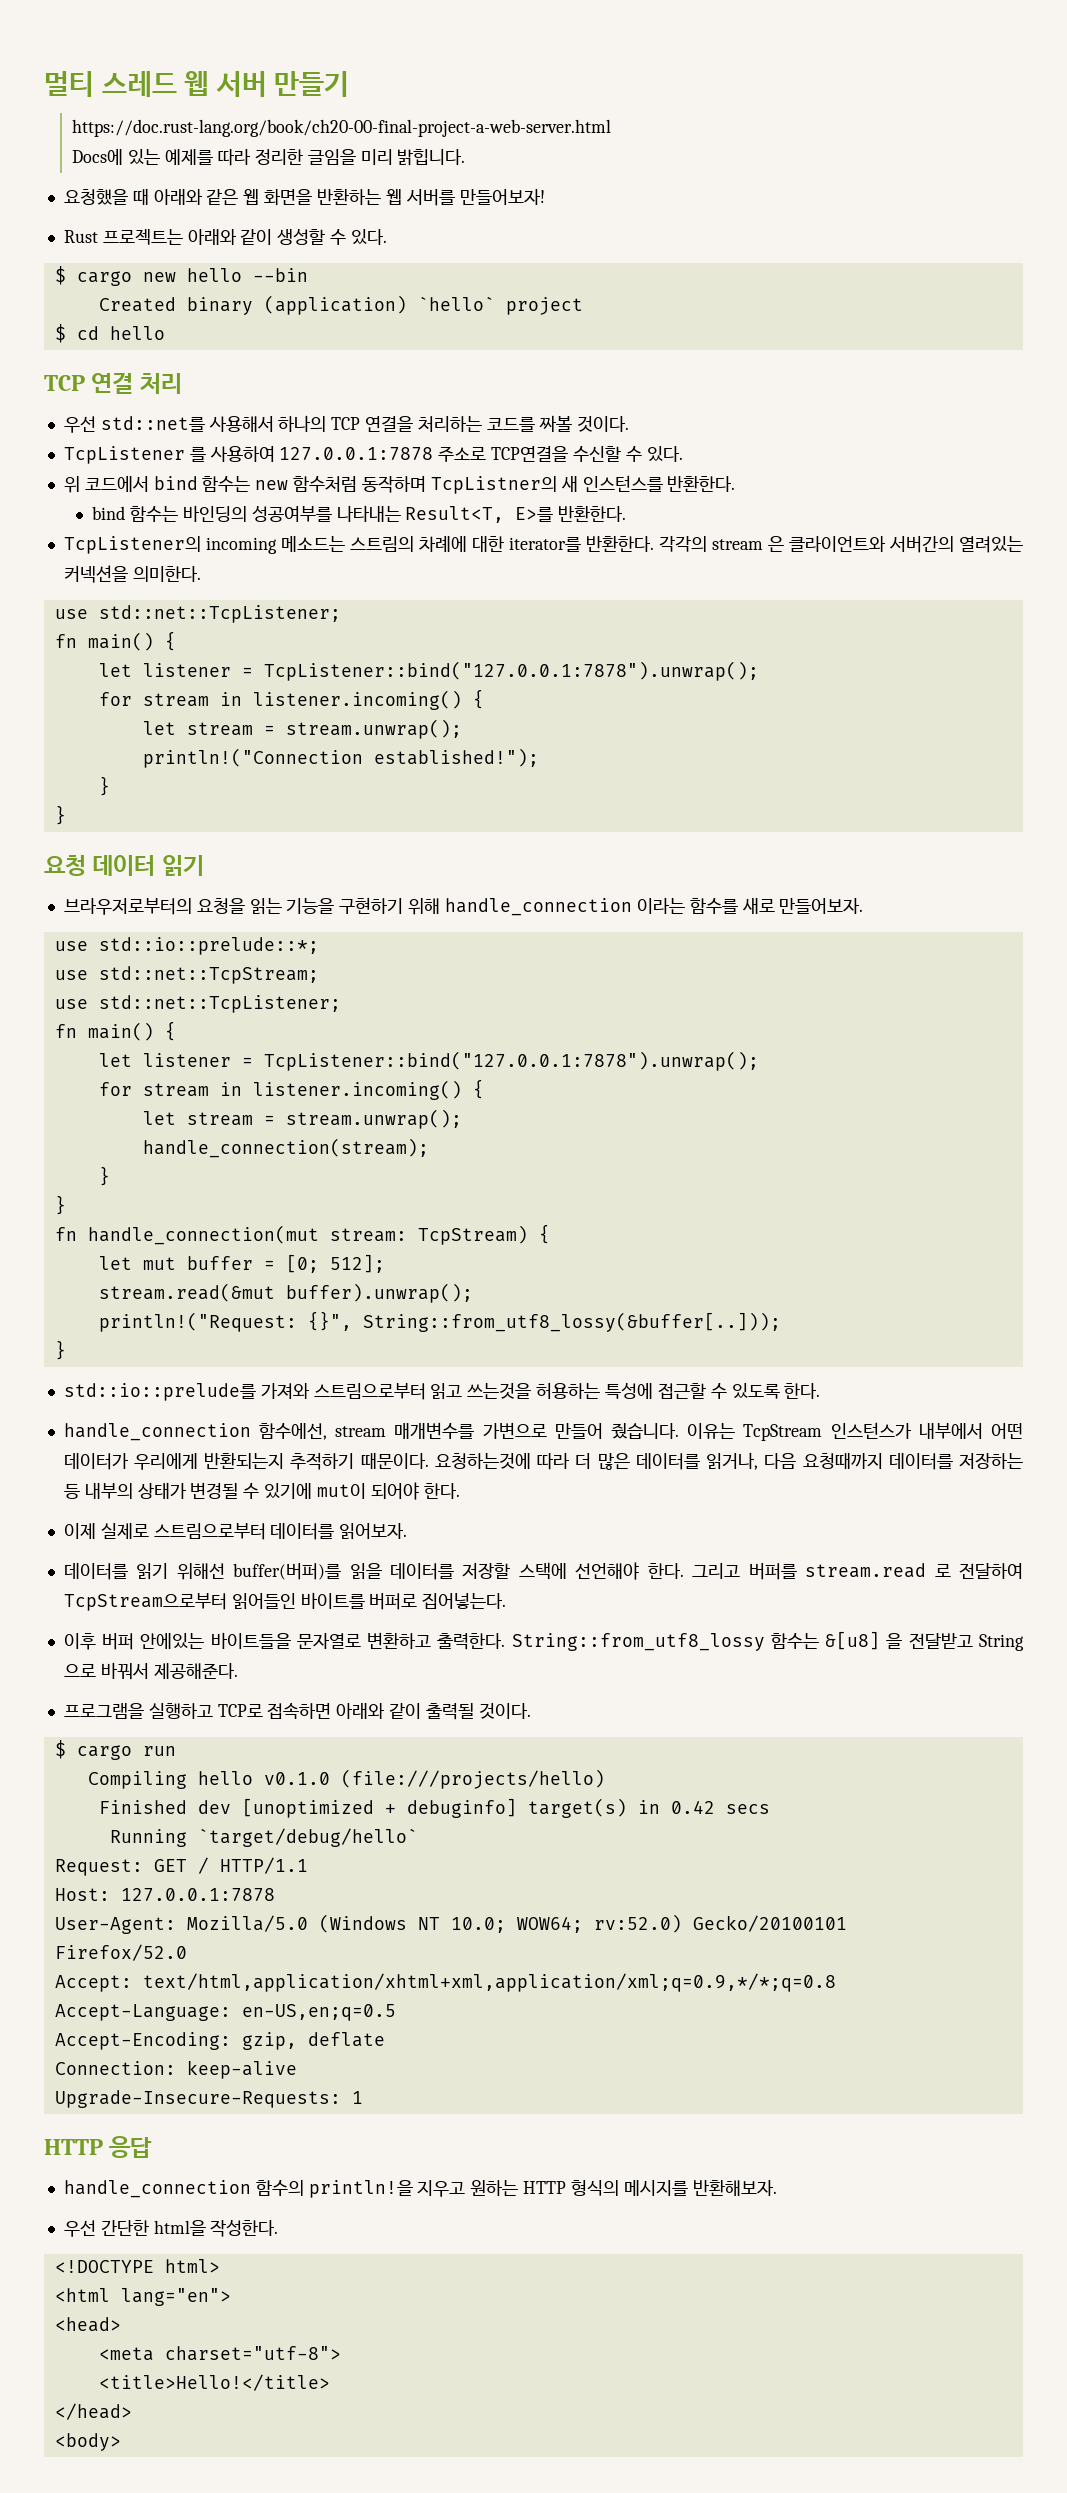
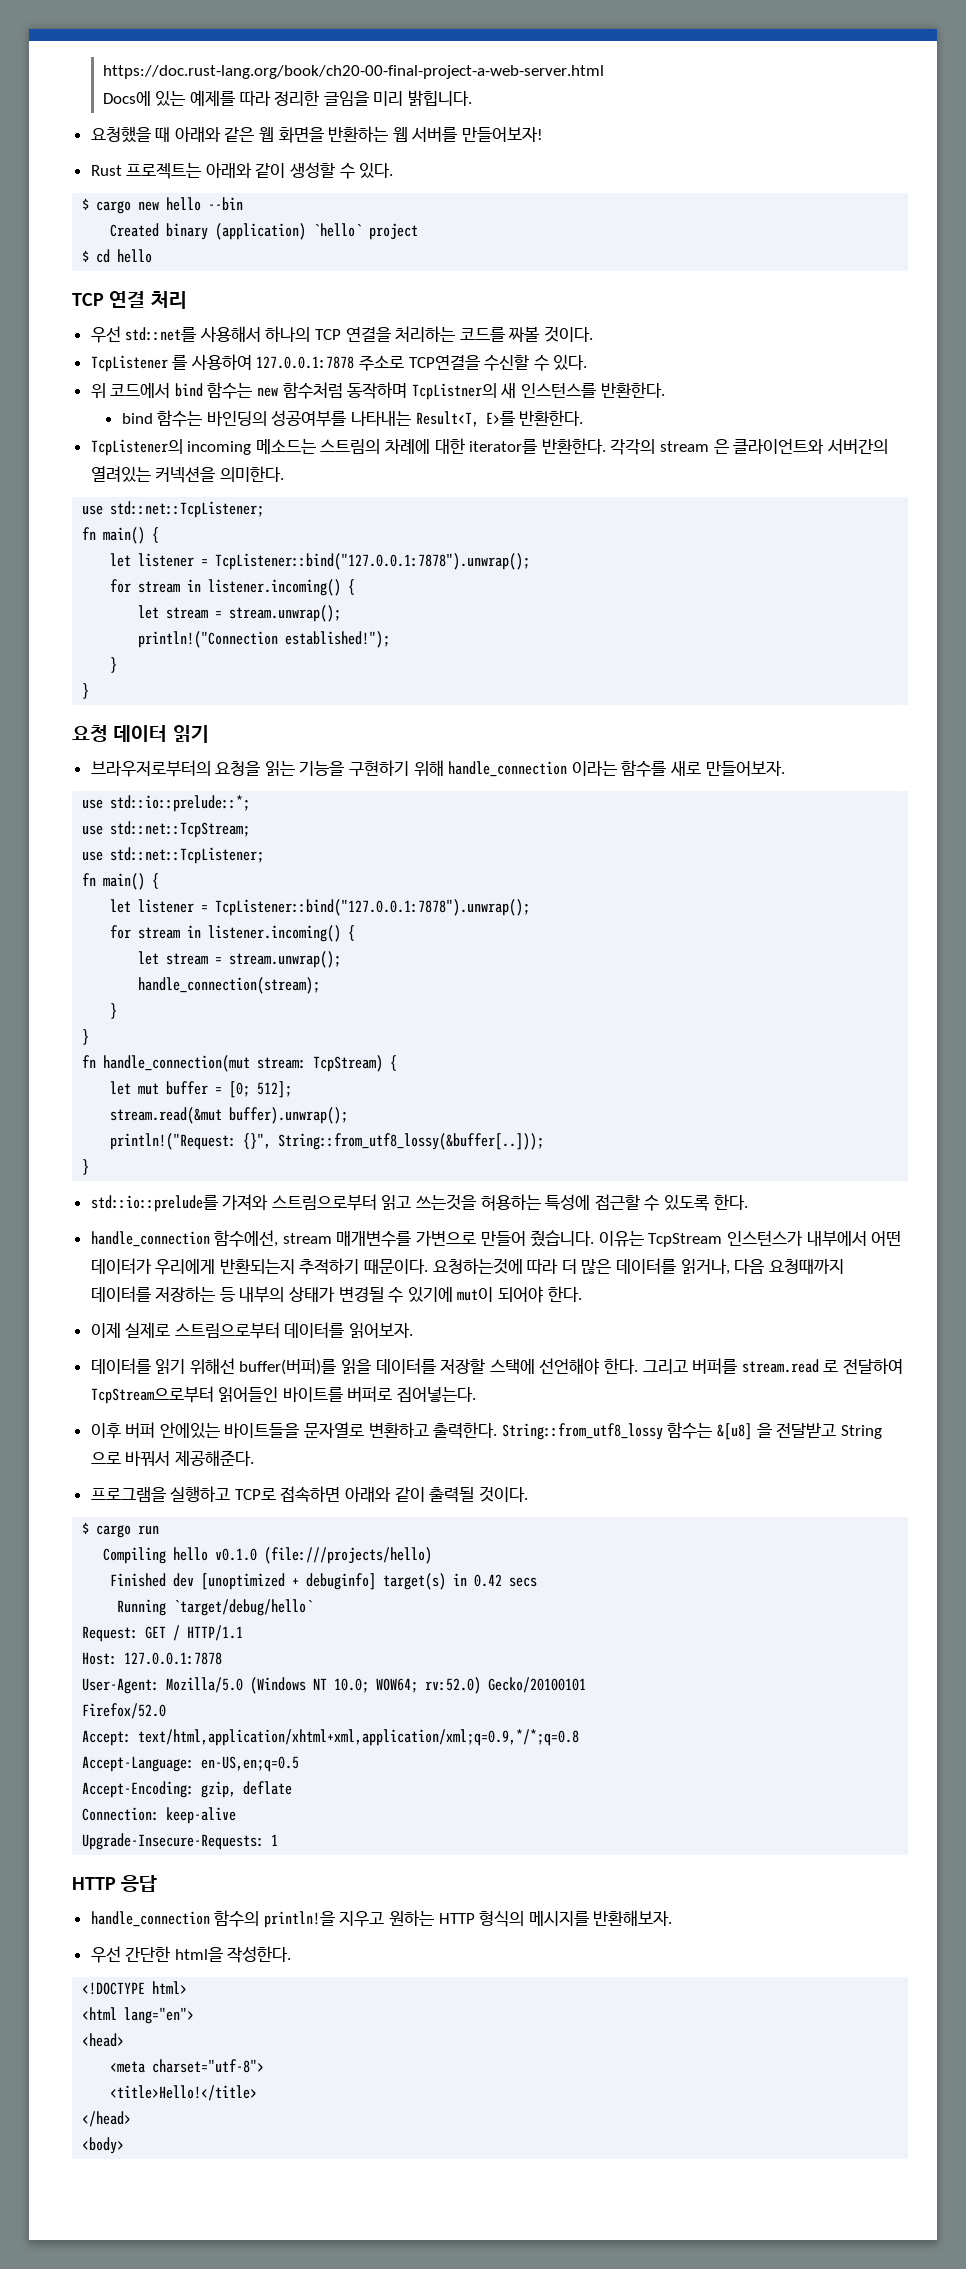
- 멀티 스레드 웹 서버 만들기

